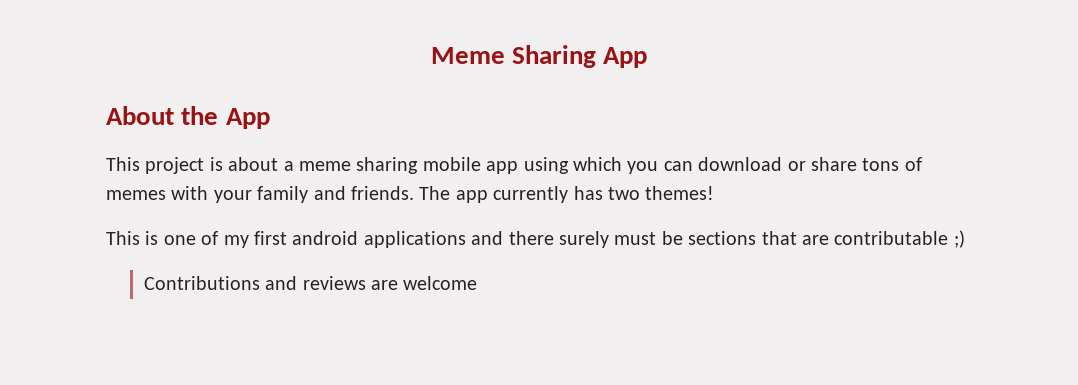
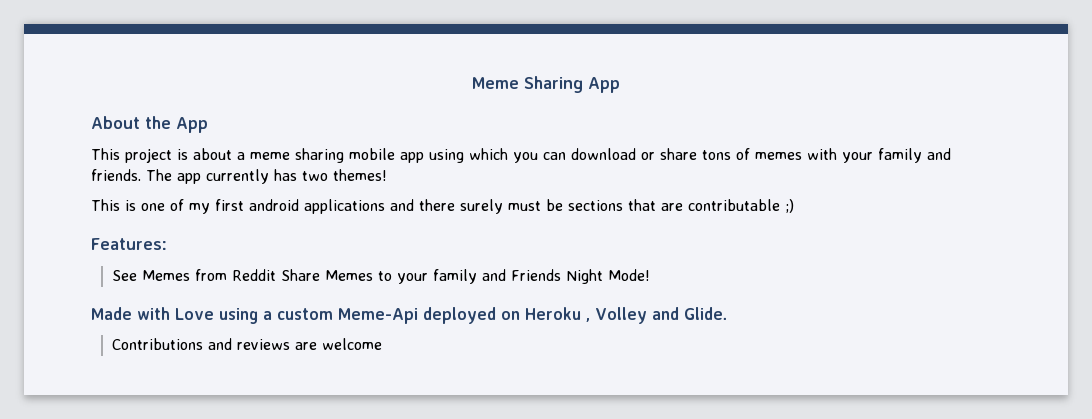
+ Features:
+ See Memes from Reddit Share Memes to your family and Friends Night Mode!
+ Made with Love using a custom Meme-Api deployed on Heroku , Volley and Glide.

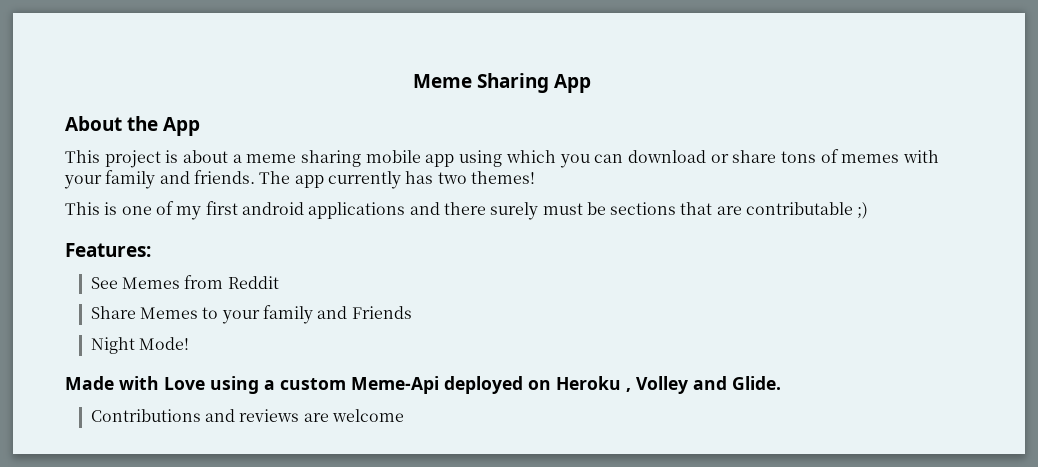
- See Memes from Reddit Share Memes to your family and Friends Night Mode!
+ See Memes from Reddit
+ Share Memes to your family and Friends
+ Night Mode!

